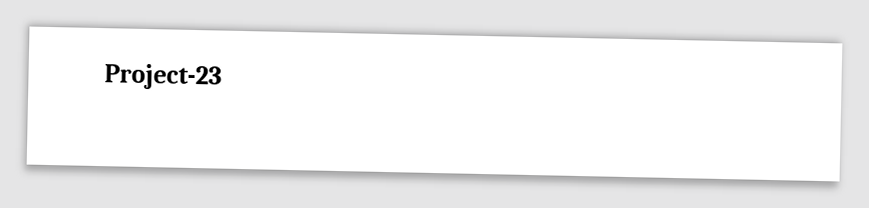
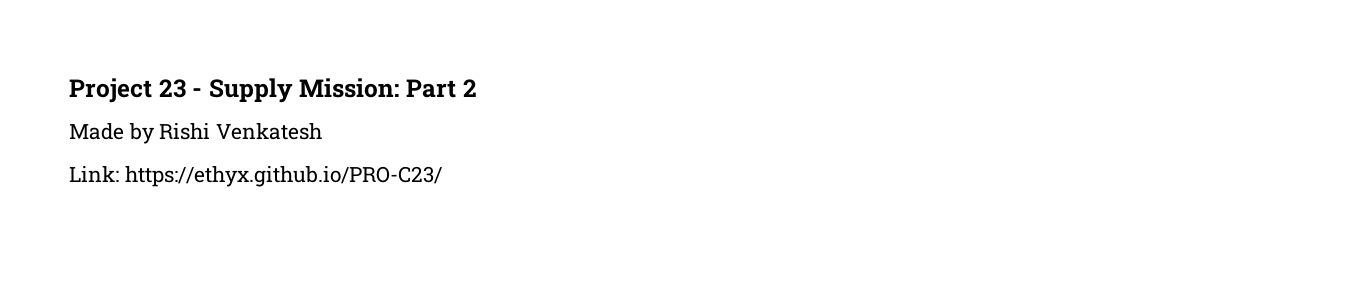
- Project-23
+ Project 23 - Supply Mission: Part 2
+ Made by Rishi Venkatesh
+ Link: https://ethyx.github.io/PRO-C23/

